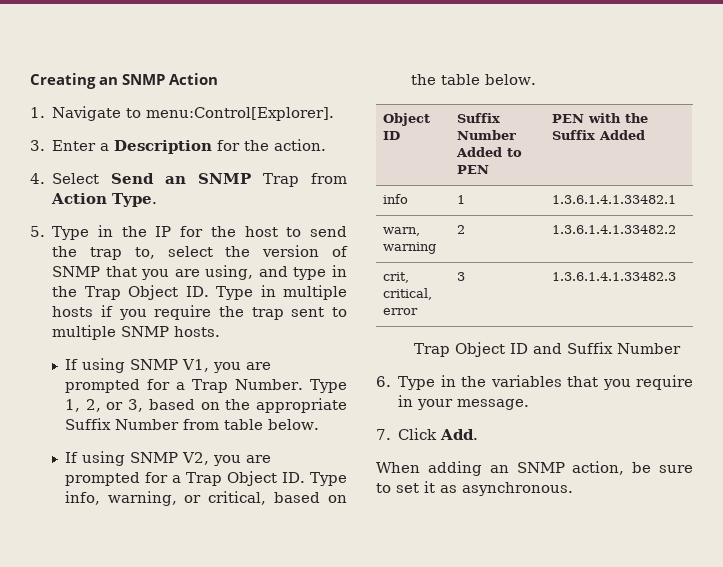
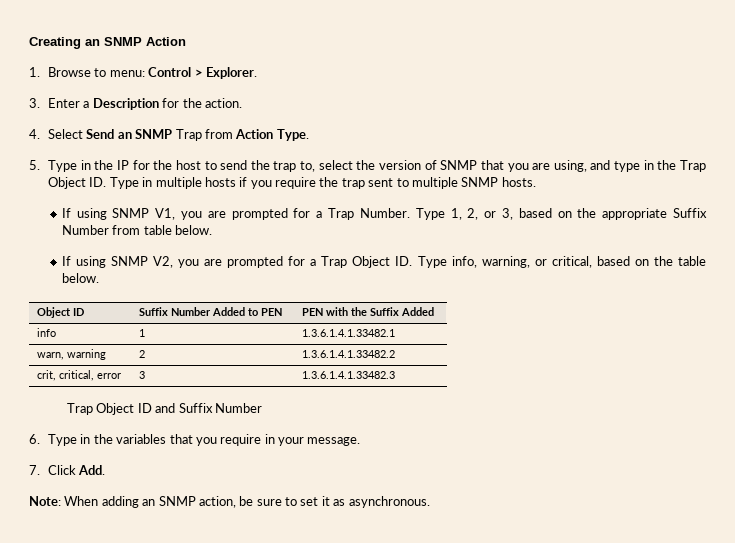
- 1. Navigate to menu:Control[Explorer].
+ 1. Browse to menu: Control > Explorer.
- When adding an SNMP action, be sure to set it as asynchronous.
+ Note: When adding an SNMP action, be sure to set it as asynchronous.

